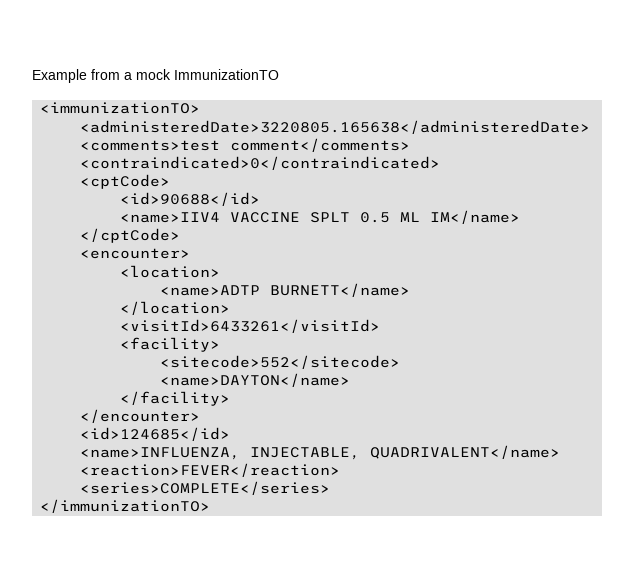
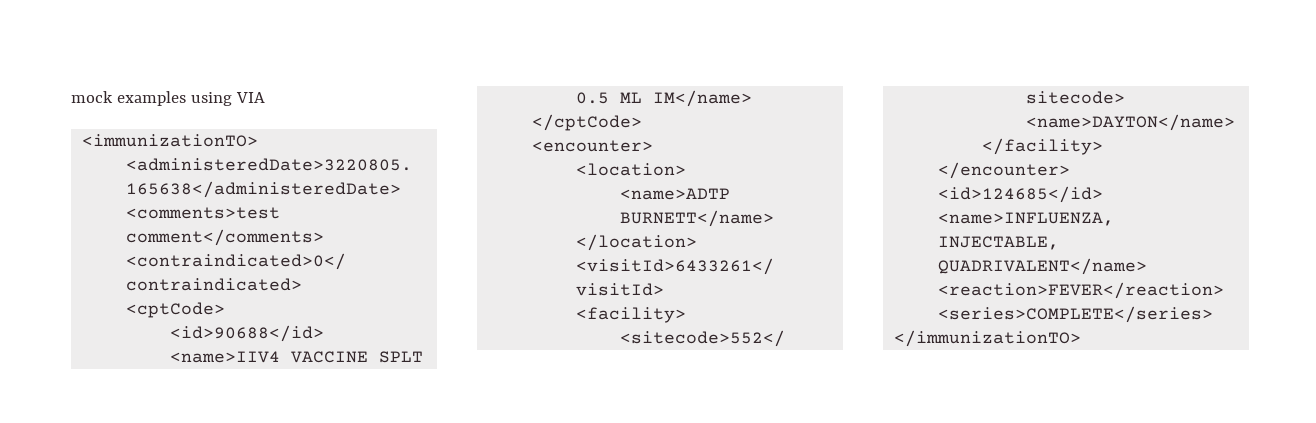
- Example from a mock ImmunizationTO
+ mock examples using VIA

